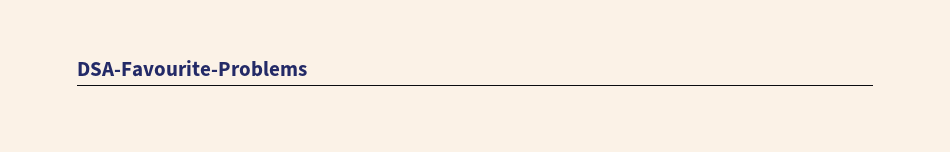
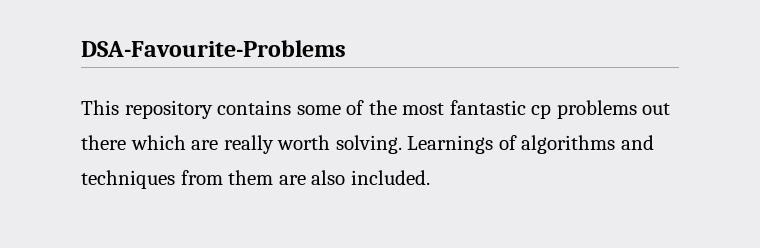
+ This repository contains some of the most fantastic cp problems out there which are really worth solving. Learnings of algorithms and techniques from them are also included.

